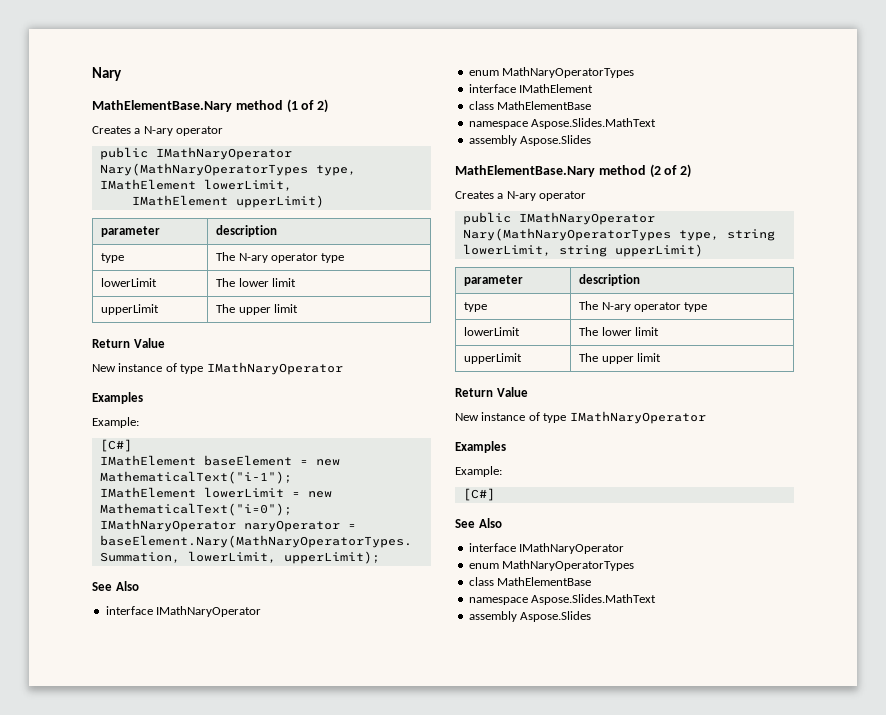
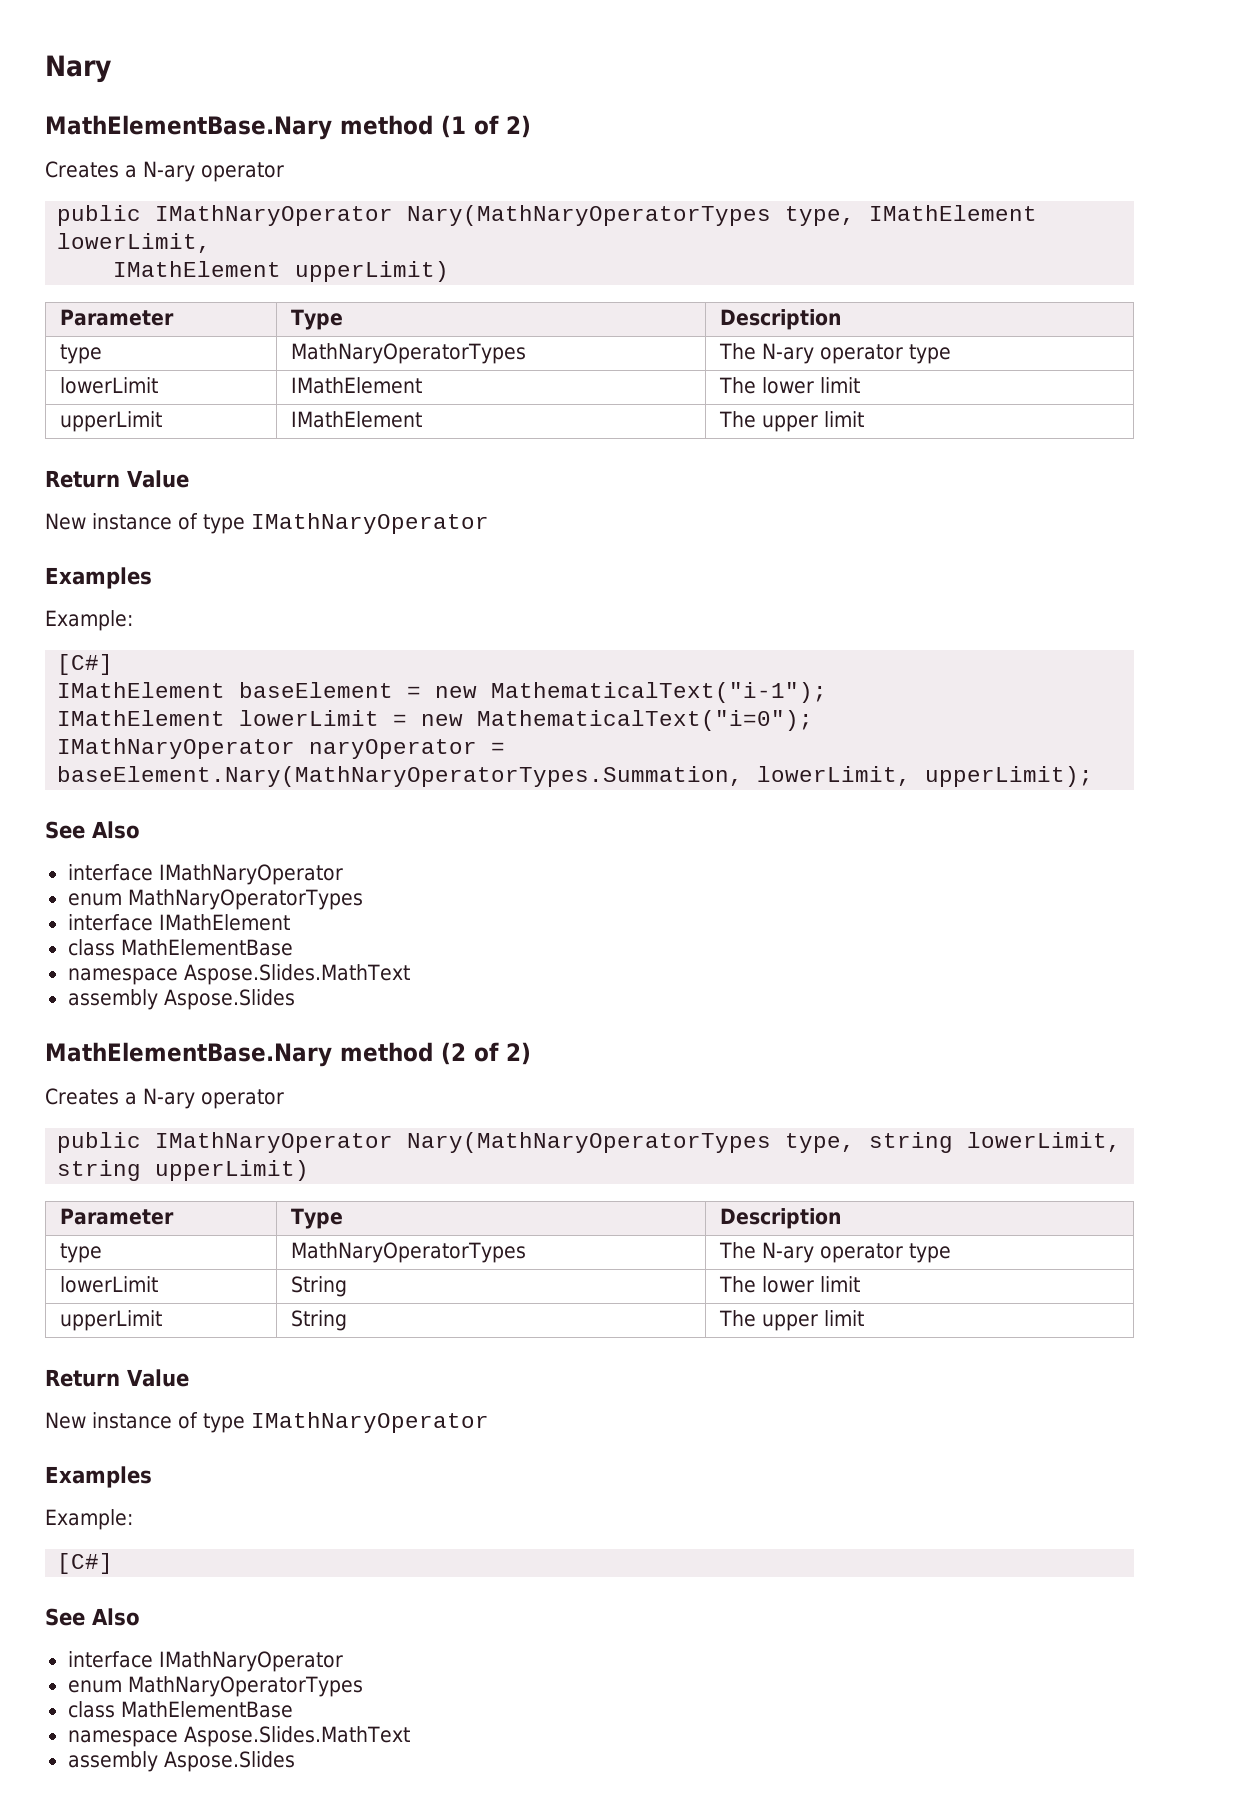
  IMathElement upperLimit)
- parameter | description
- type | The N-ary operator type
- lowerLimit | The lower limit
- upperLimit | The upper limit
+ Parameter | Type | Description
+ type | MathNaryOperatorTypes | The N-ary operator type
+ lowerLimit | IMathElement | The lower limit
+ upperLimit | IMathElement | The upper limit
  public IMathNaryOperator Nary(MathNaryOperatorTypes type, string lowerLimit, string upperLimit)
- parameter | description
- type | The N-ary operator type
- lowerLimit | The lower limit
- upperLimit | The upper limit
+ Parameter | Type | Description
+ type | MathNaryOperatorTypes | The N-ary operator type
+ lowerLimit | String | The lower limit
+ upperLimit | String | The upper limit

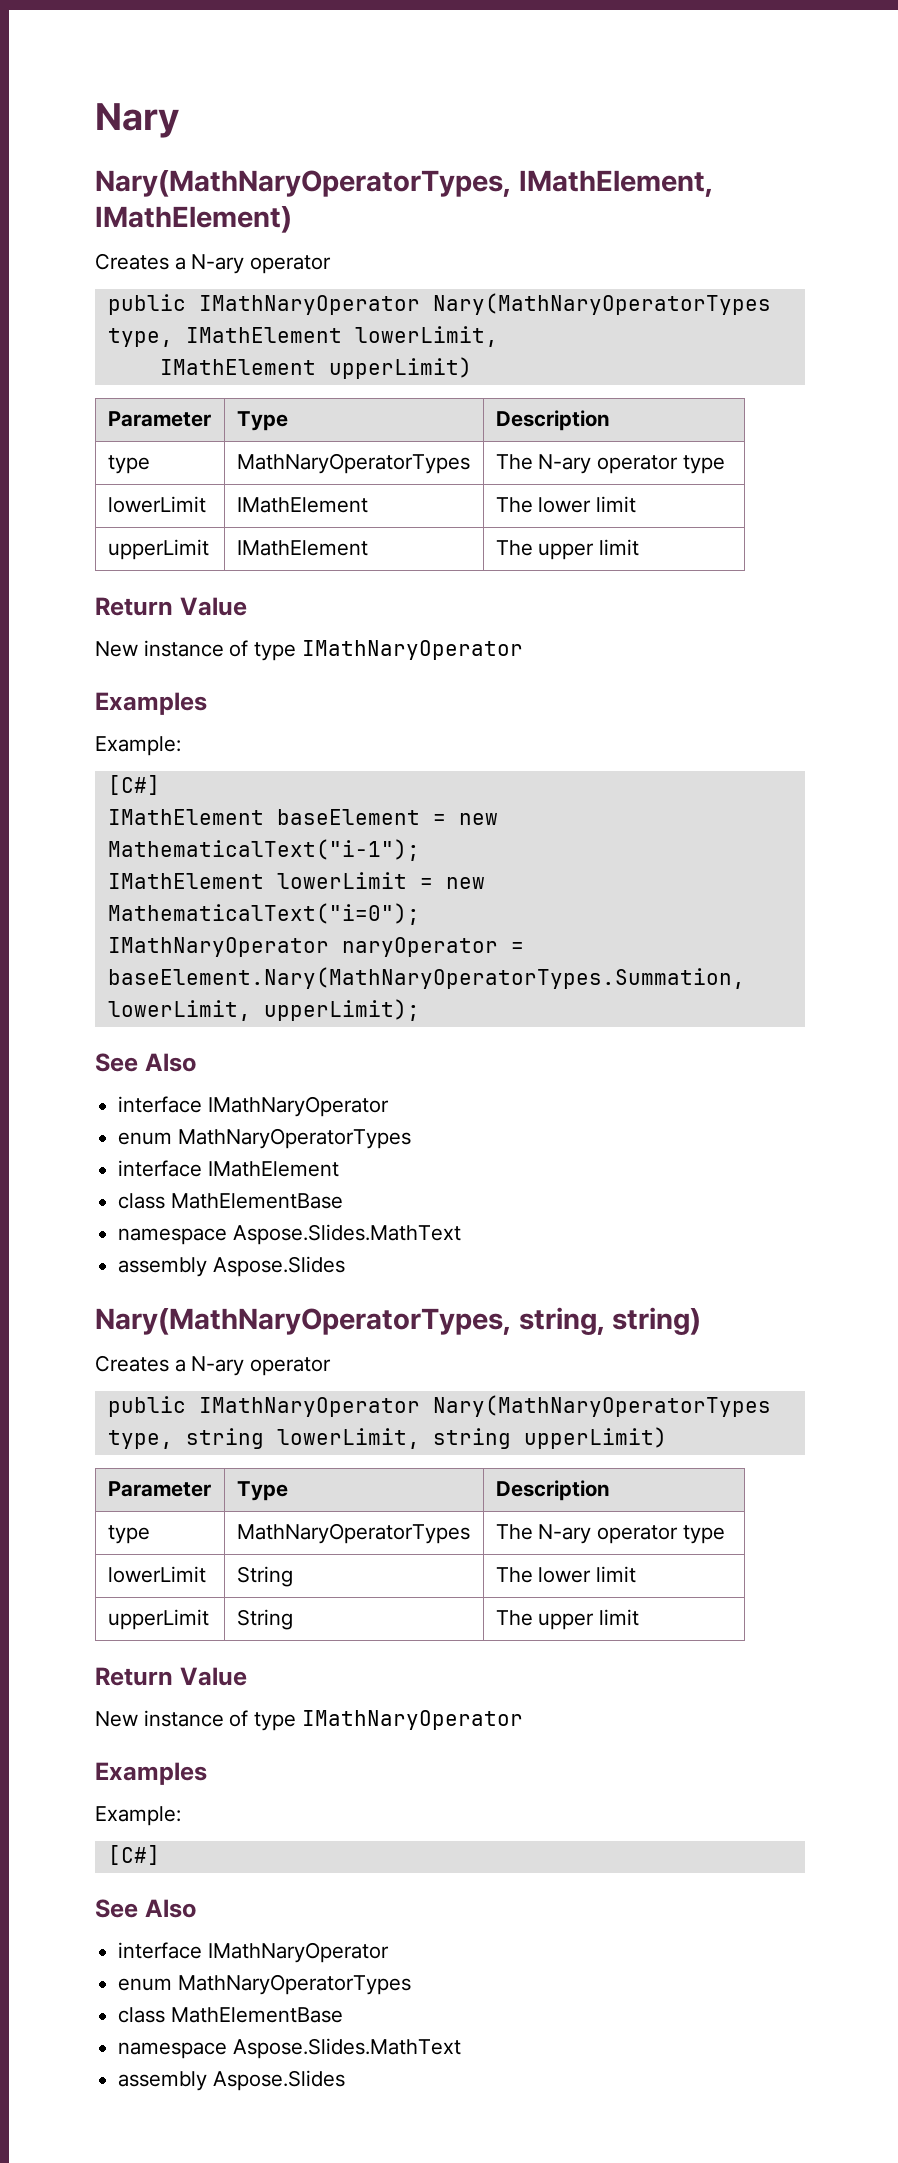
- MathElementBase.Nary method (1 of 2)
+ Nary(MathNaryOperatorTypes, IMathElement, IMathElement)
- MathElementBase.Nary method (2 of 2)
+ Nary(MathNaryOperatorTypes, string, string)

